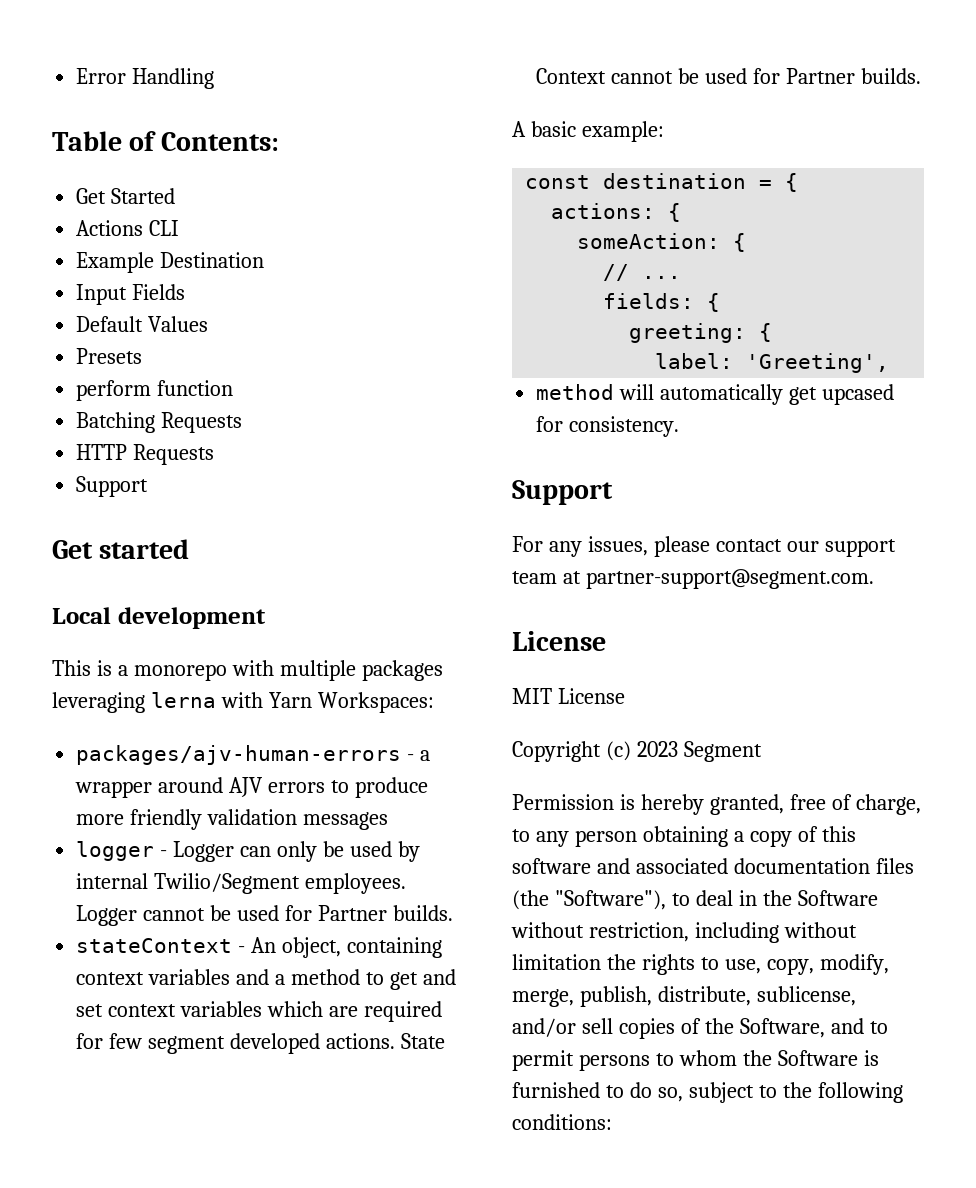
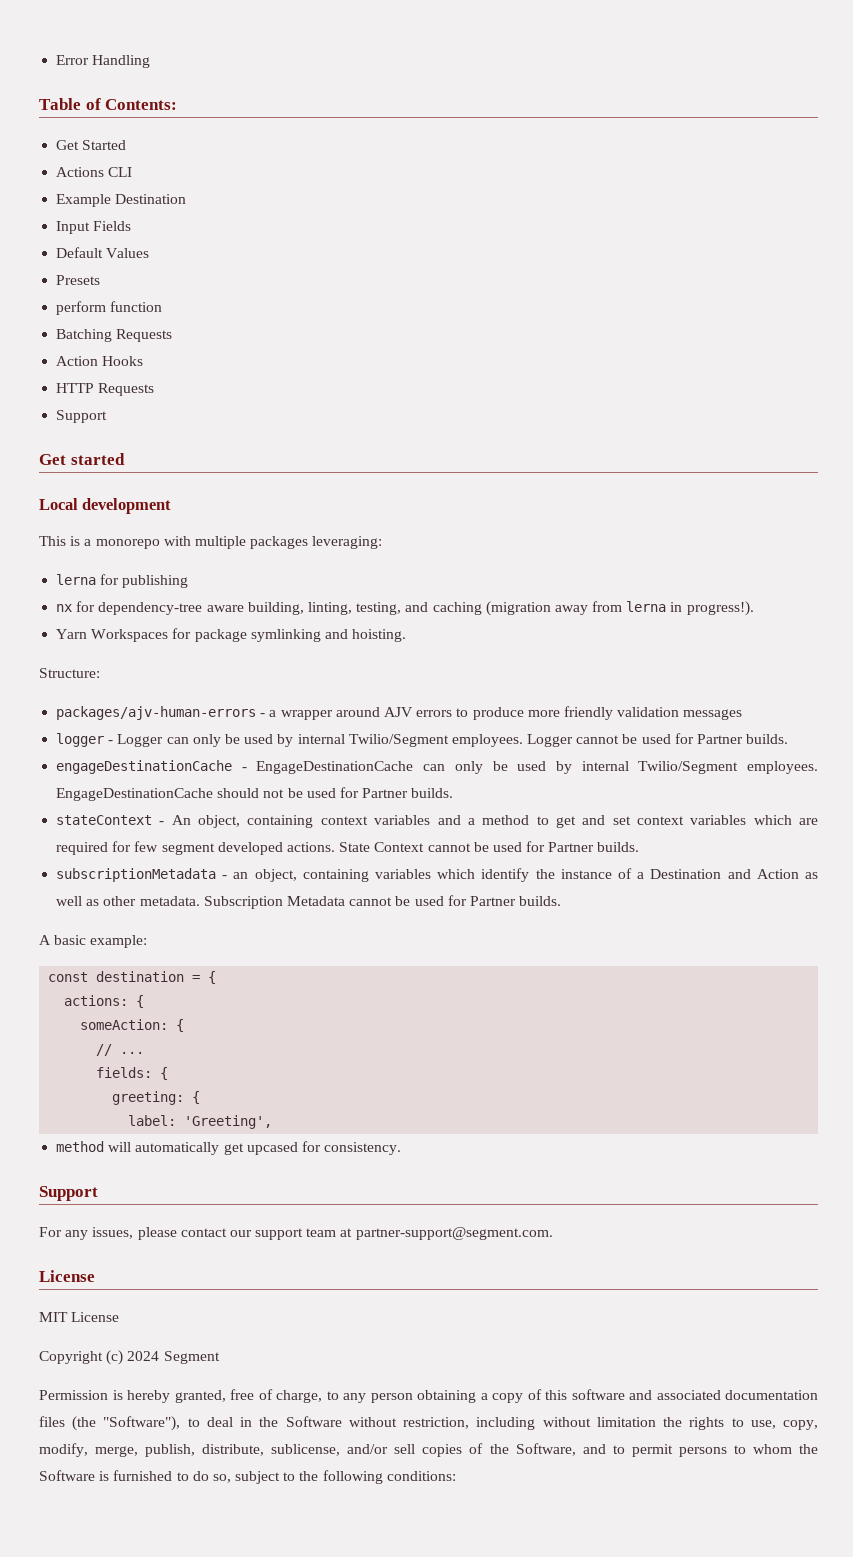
+ Action Hooks
- This is a monorepo with multiple packages leveraging lerna with Yarn Workspaces:
+ This is a monorepo with multiple packages leveraging:
+ lerna for publishing
+ nx for dependency-tree aware building, linting, testing, and caching (migration away from lerna in progress!).
+ Yarn Workspaces for package symlinking and hoisting.
+ Structure:
+ engageDestinationCache - EngageDestinationCache can only be used by internal Twilio/Segment employees. EngageDestinationCache should not be used for Partner builds.
+ subscriptionMetadata - an object, containing variables which identify the instance of a Destination and Action as well as other metadata. Subscription Metadata cannot be used for Partner builds.
- Copyright (c) 2023 Segment
+ Copyright (c) 2024 Segment

